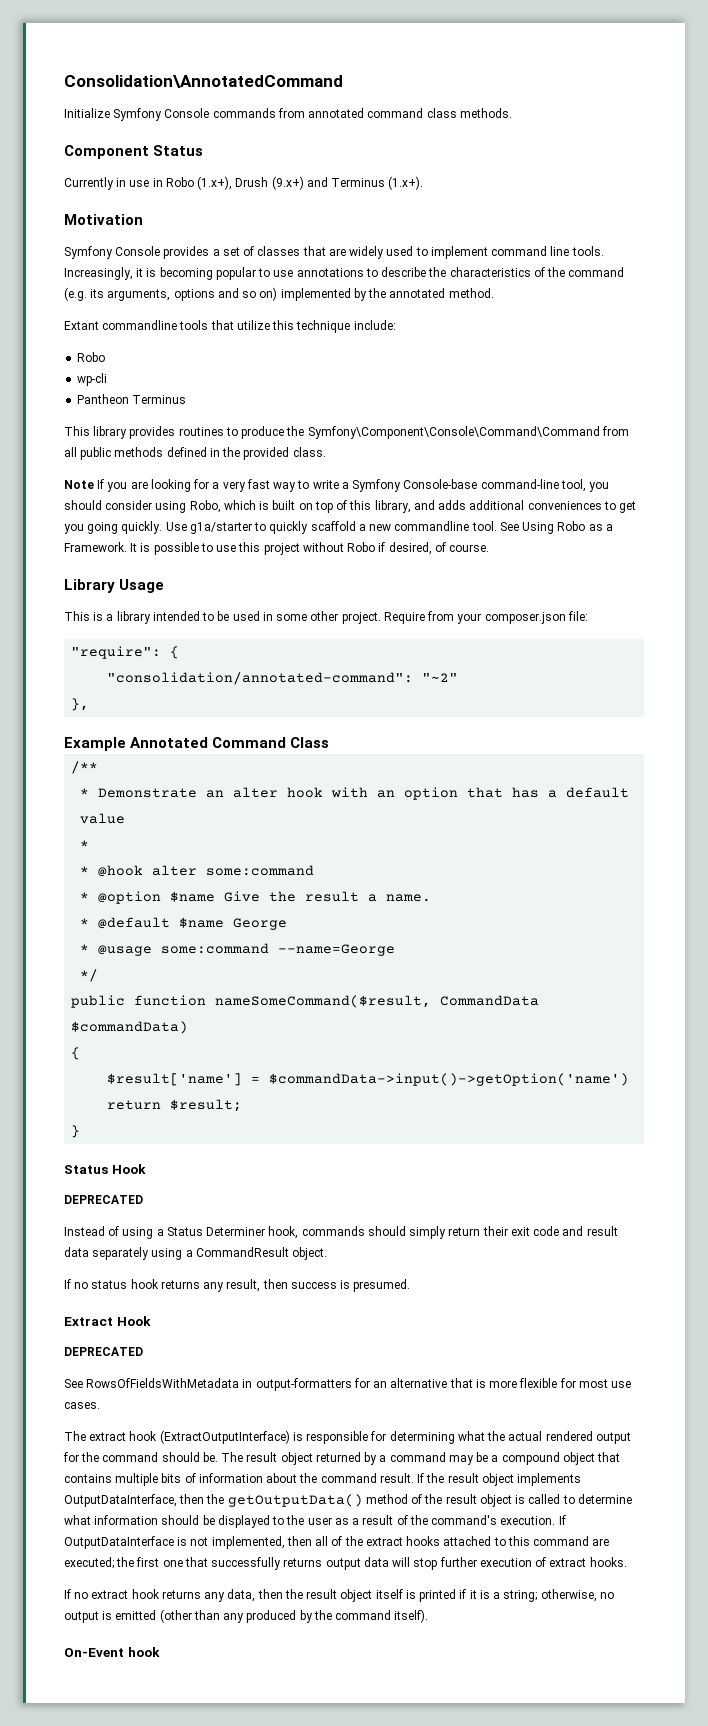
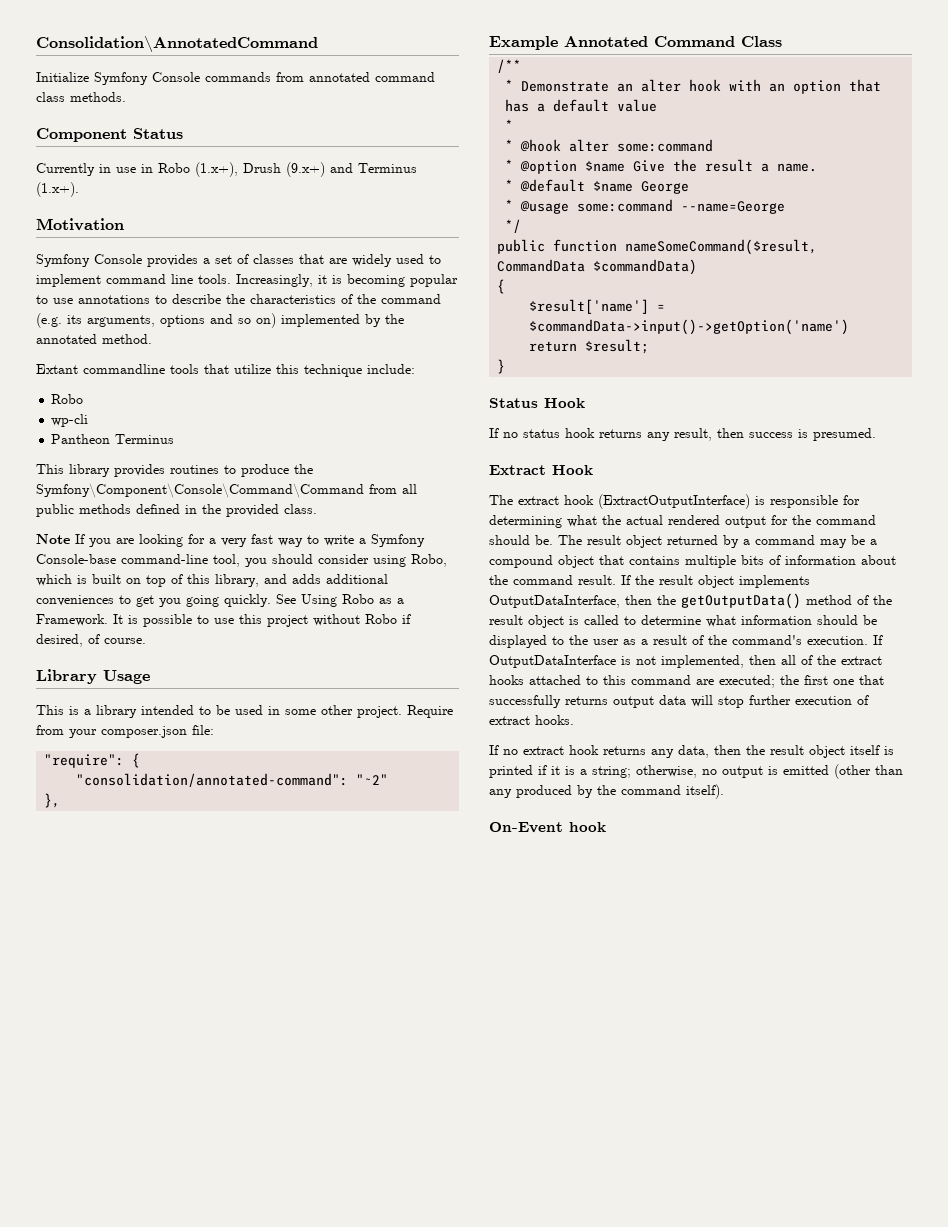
- Use g1a/starter to quickly scaffold a new commandline tool.
  Status Hook
- DEPRECATED
- Instead of using a Status Determiner hook, commands should simply return their exit code and result data separately using a CommandResult object.
  Extract Hook
- DEPRECATED
- See RowsOfFieldsWithMetadata in output-formatters for an alternative that is more flexible for most use cases.

